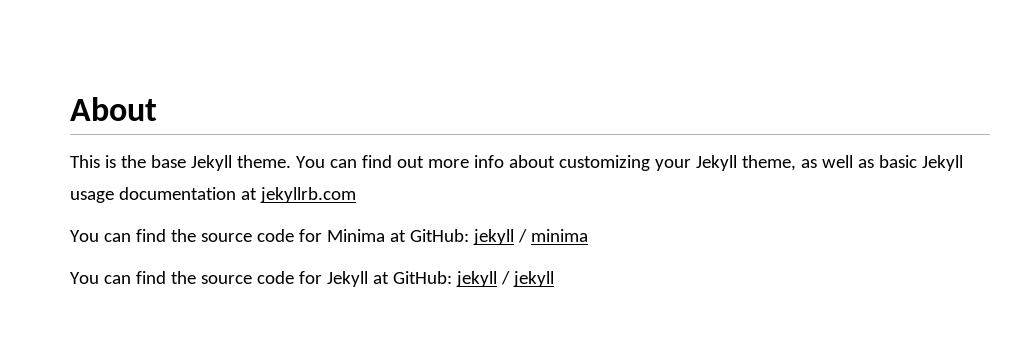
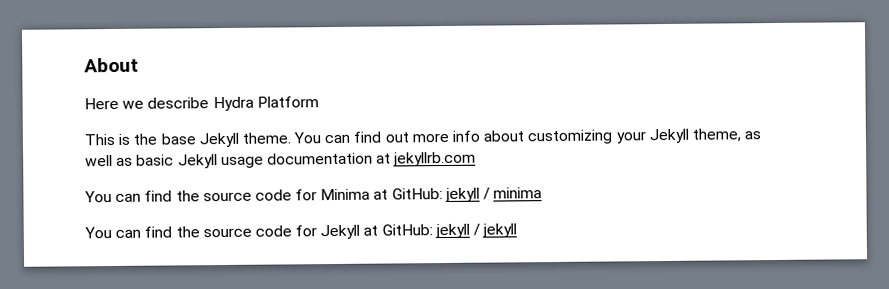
+ Here we describe Hydra Platform

